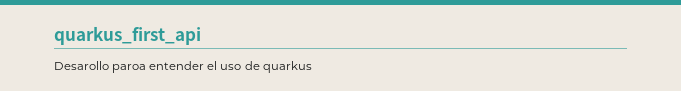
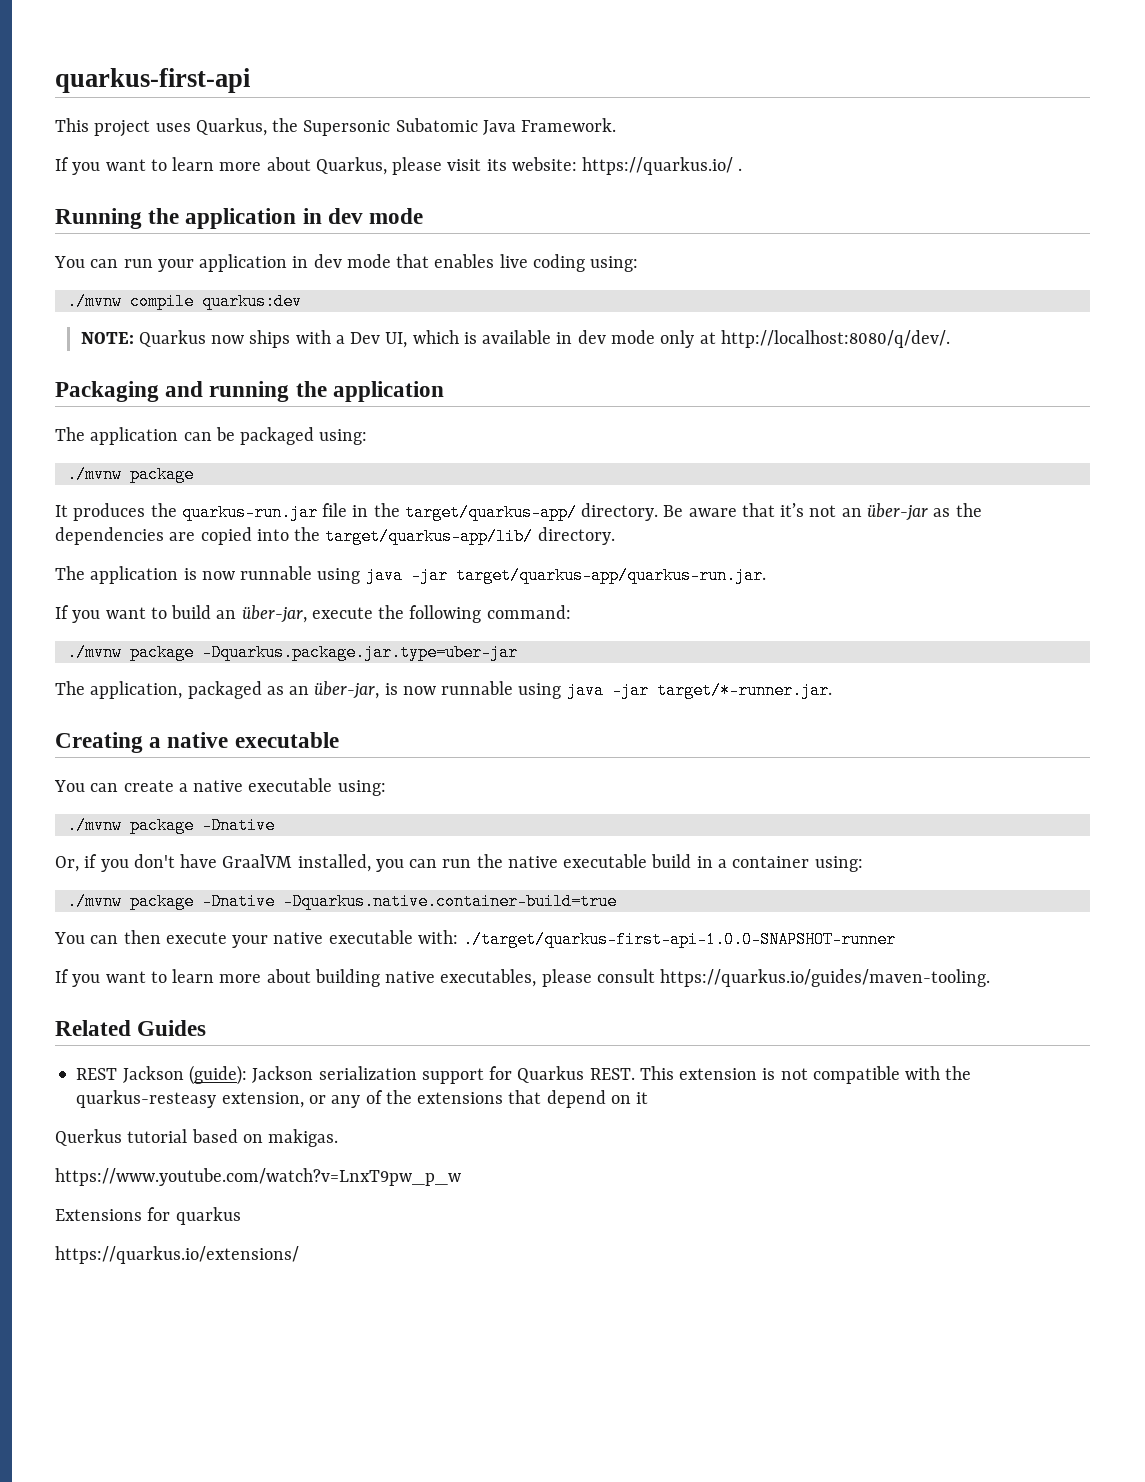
- quarkus_first_api
- Desarollo paroa entender el uso de quarkus
+ quarkus-first-api
+ This project uses Quarkus, the Supersonic Subatomic Java Framework.
+ If you want to learn more about Quarkus, please visit its website: https://quarkus.io/ .
+ Running the application in dev mode
+ You can run your application in dev mode that enables live coding using:
+ ./mvnw compile quarkus:dev
+ NOTE: Quarkus now ships with a Dev UI, which is available in dev mode only at http://localhost:8080/q/dev/.
+ Packaging and running the application
+ The application can be packaged using:
+ ./mvnw package
+ It produces the quarkus-run.jar file in the target/quarkus-app/ directory. Be aware that it’s not an über-jar as the dependencies are copied into the target/quarkus-app/lib/ directory.
+ The application is now runnable using java -jar target/quarkus-app/quarkus-run.jar.
+ If you want to build an über-jar, execute the following command:
+ ./mvnw package -Dquarkus.package.jar.type=uber-jar
+ The application, packaged as an über-jar, is now runnable using java -jar target/*-runner.jar.
+ Creating a native executable
+ You can create a native executable using:
+ ./mvnw package -Dnative
+ Or, if you don't have GraalVM installed, you can run the native executable build in a container using:
+ ./mvnw package -Dnative -Dquarkus.native.container-build=true
+ You can then execute your native executable with: ./target/quarkus-first-api-1.0.0-SNAPSHOT-runner
+ If you want to learn more about building native executables, please consult https://quarkus.io/guides/maven-tooling.
+ Related Guides
+ REST Jackson (guide): Jackson serialization support for Quarkus REST. This extension is not compatible with the quarkus-resteasy extension, or any of the extensions that depend on it
+ Querkus tutorial based on makigas.
+ https://www.youtube.com/watch?v=LnxT9pw_p_w
+ Extensions for quarkus
+ https://quarkus.io/extensions/

